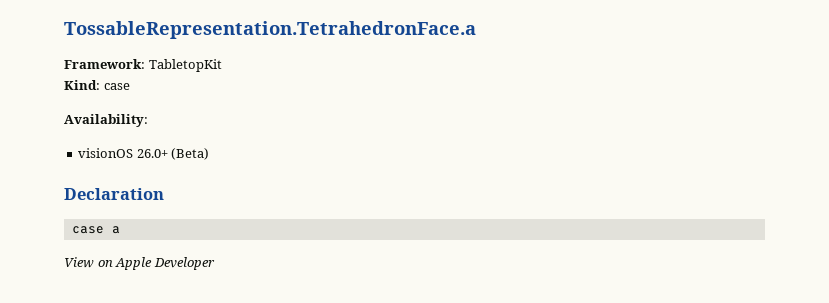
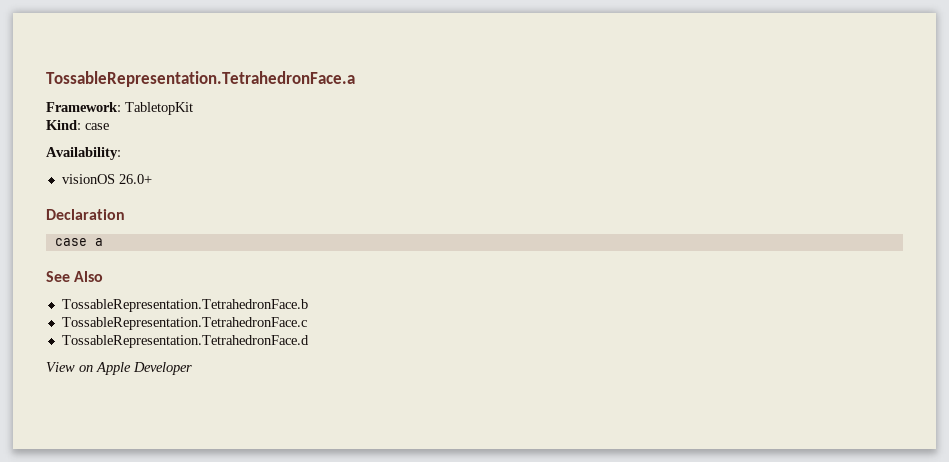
- visionOS 26.0+ (Beta)
+ visionOS 26.0+
+ See Also
+ TossableRepresentation.TetrahedronFace.b
+ TossableRepresentation.TetrahedronFace.c
+ TossableRepresentation.TetrahedronFace.d

